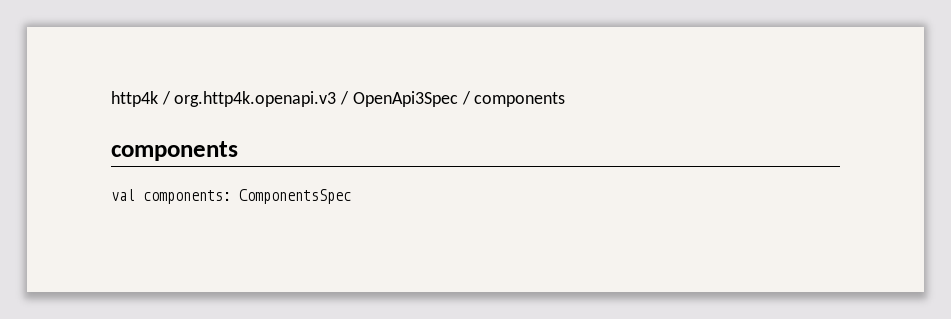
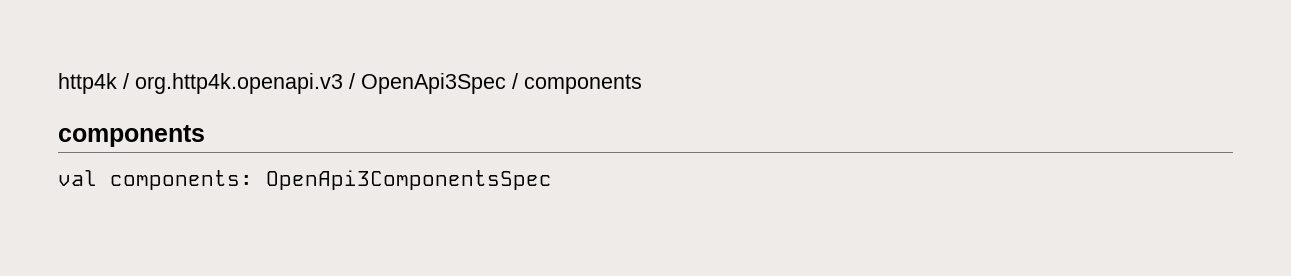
- val components: ComponentsSpec
+ val components: OpenApi3ComponentsSpec

